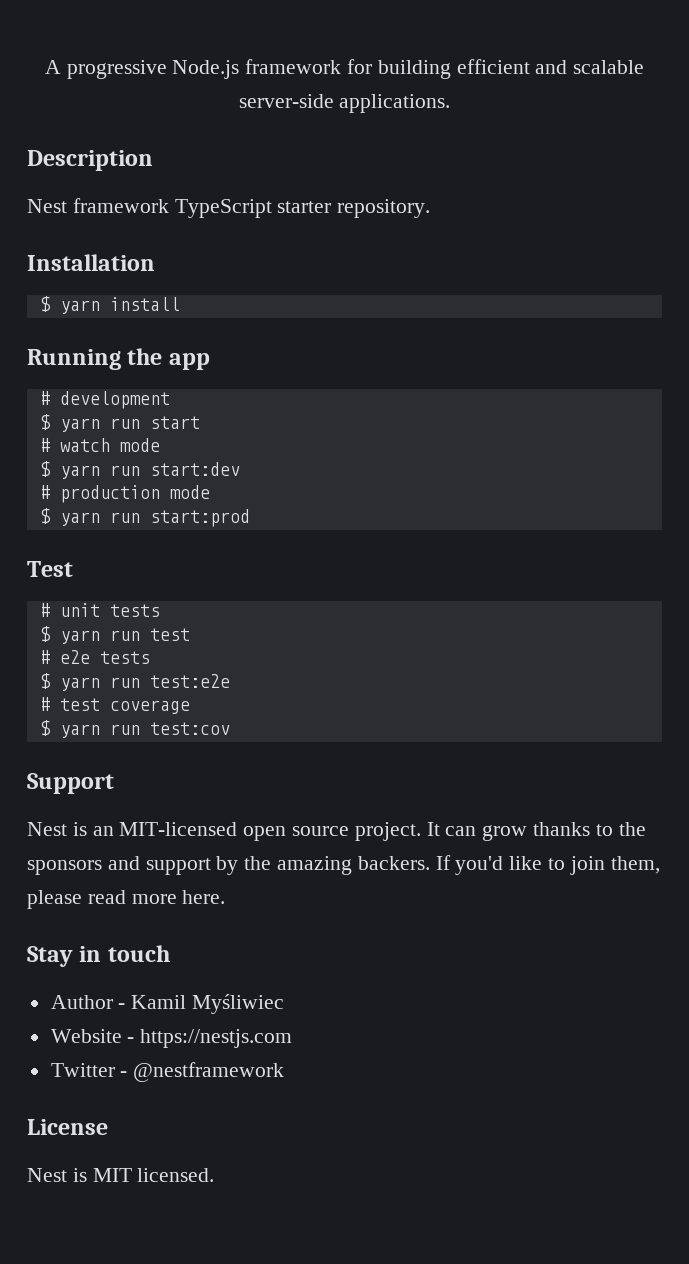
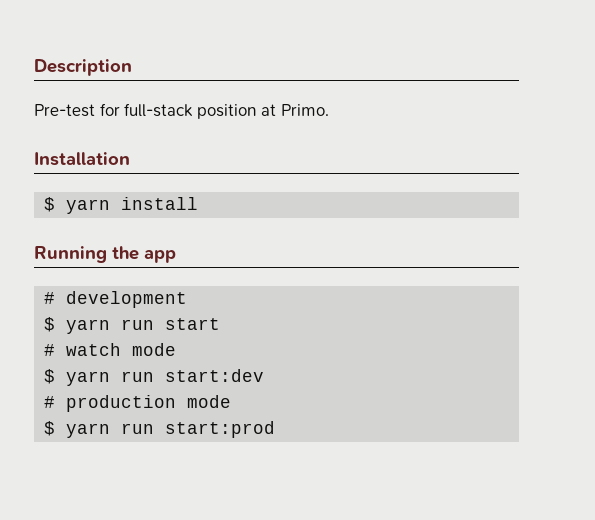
- A progressive Node.js framework for building efficient and scalable server-side applications.
  Description
- Nest framework TypeScript starter repository.
+ Pre-test for full-stack position at Primo.
- Test
- # unit tests
- $ yarn run test
- # e2e tests
- $ yarn run test:e2e
- # test coverage
- $ yarn run test:cov
- Support
- Nest is an MIT-licensed open source project. It can grow thanks to the sponsors and support by the amazing backers. If you'd like to join them, please read more here.
- Stay in touch
- Author - Kamil Myśliwiec
- Website - https://nestjs.com
- Twitter - @nestframework
- License
- Nest is MIT licensed.

